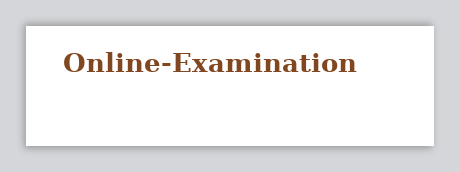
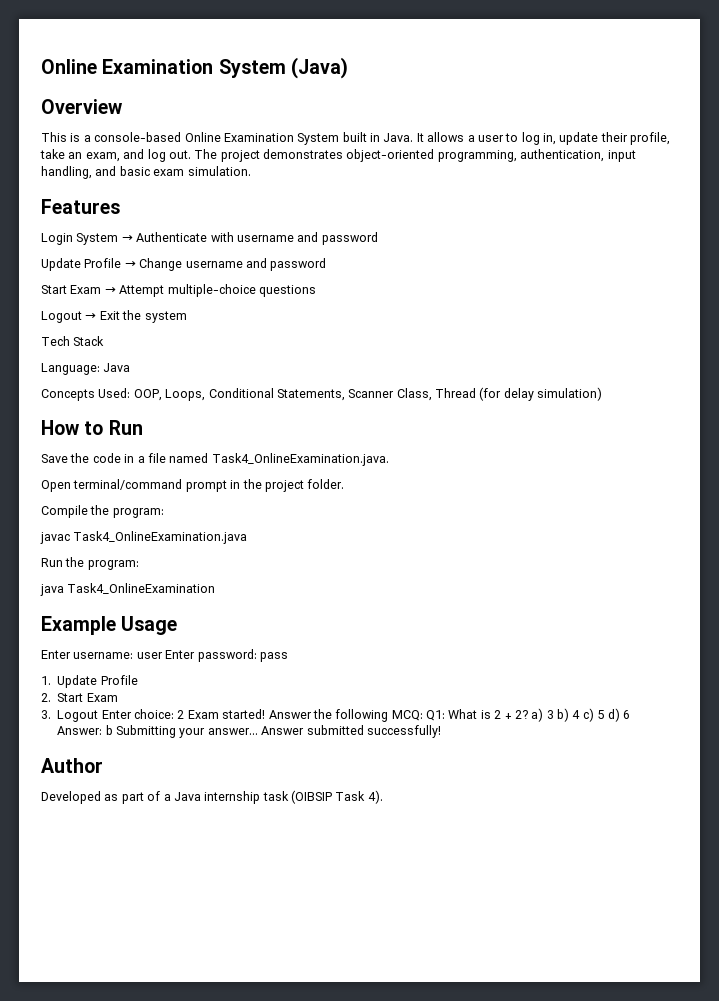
- Online-Examination
+ Online Examination System (Java)
+ Overview
+ This is a console-based Online Examination System built in Java. It allows a user to log in, update their profile, take an exam, and log out. The project demonstrates object-oriented programming, authentication, input handling, and basic exam simulation.
+ Features
+ Login System → Authenticate with username and password
+ Update Profile → Change username and password
+ Start Exam → Attempt multiple-choice questions
+ Logout → Exit the system
+ Tech Stack
+ Language: Java
+ Concepts Used: OOP, Loops, Conditional Statements, Scanner Class, Thread (for delay simulation)
+ How to Run
+ Save the code in a file named Task4_OnlineExamination.java.
+ Open terminal/command prompt in the project folder.
+ Compile the program:
+ javac Task4_OnlineExamination.java
+ Run the program:
+ java Task4_OnlineExamination
+ Example Usage
+ Enter username: user Enter password: pass
+ 1. Update Profile
+ 2. Start Exam
+ 3. Logout Enter choice: 2 Exam started! Answer the following MCQ: Q1: What is 2 + 2? a) 3 b) 4 c) 5 d) 6 Answer: b Submitting your answer... Answer submitted successfully!
+ Author
+ Developed as part of a Java internship task (OIBSIP Task 4).

